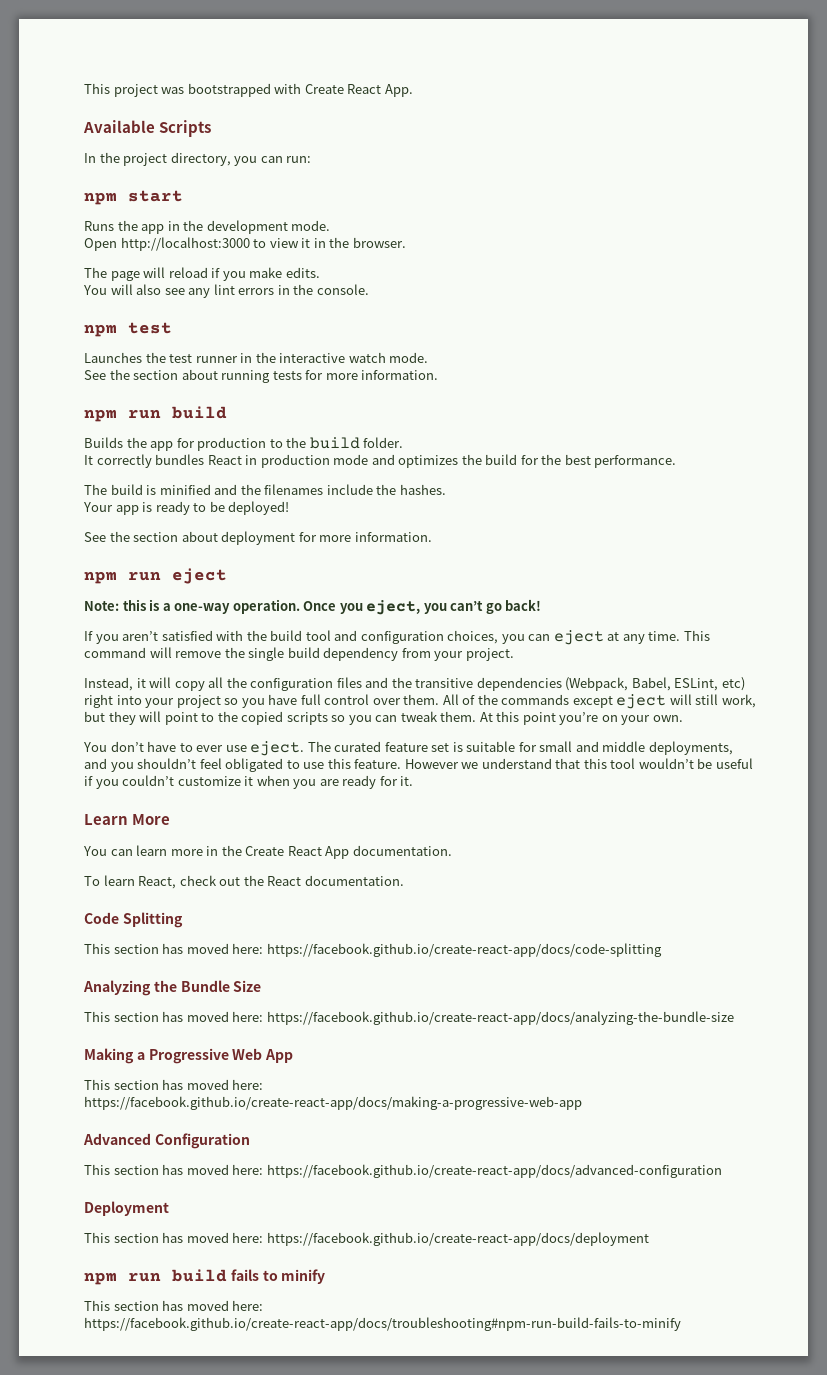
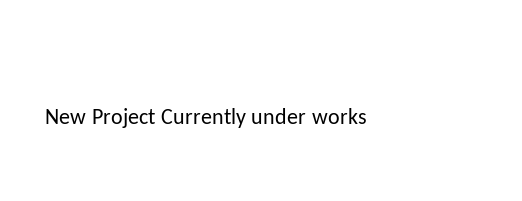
- This project was bootstrapped with Create React App.
- Available Scripts
- In the project directory, you can run:
- npm start
- Runs the app in the development mode.
- Open http://localhost:3000 to view it in the browser.
- The page will reload if you make edits.
- You will also see any lint errors in the console.
- npm test
- Launches the test runner in the interactive watch mode.
- See the section about running tests for more information.
- npm run build
- Builds the app for production to the build folder.
- It correctly bundles React in production mode and optimizes the build for the best performance.
- The build is minified and the filenames include the hashes.
- Your app is ready to be deployed!
- See the section about deployment for more information.
- npm run eject
- Note: this is a one-way operation. Once you eject, you can’t go back!
- If you aren’t satisfied with the build tool and configuration choices, you can eject at any time. This command will remove the single build dependency from your project.
- Instead, it will copy all the configuration files and the transitive dependencies (Webpack, Babel, ESLint, etc) right into your project so you have full control over them. All of the commands except eject will still work, but they will point to the copied scripts so you can tweak them. At this point you’re on your own.
- You don’t have to ever use eject. The curated feature set is suitable for small and middle deployments, and you shouldn’t feel obligated to use this feature. However we understand that this tool wouldn’t be useful if you couldn’t customize it when you are ready for it.
- Learn More
- You can learn more in the Create React App documentation.
- To learn React, check out the React documentation.
- Code Splitting
- This section has moved here: https://facebook.github.io/create-react-app/docs/code-splitting
- Analyzing the Bundle Size
- This section has moved here: https://facebook.github.io/create-react-app/docs/analyzing-the-bundle-size
- Making a Progressive Web App
- This section has moved here: https://facebook.github.io/create-react-app/docs/making-a-progressive-web-app
- Advanced Configuration
- This section has moved here: https://facebook.github.io/create-react-app/docs/advanced-configuration
- Deployment
- This section has moved here: https://facebook.github.io/create-react-app/docs/deployment
- npm run build fails to minify
- This section has moved here: https://facebook.github.io/create-react-app/docs/troubleshooting#npm-run-build-fails-to-minify
+ New Project Currently under works

